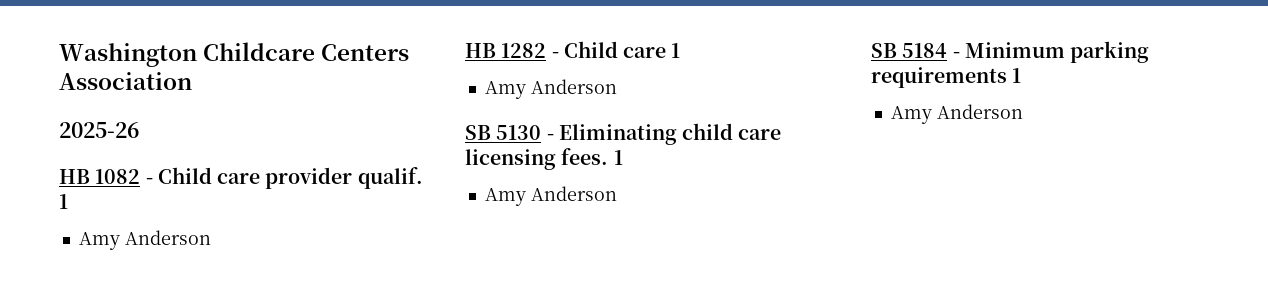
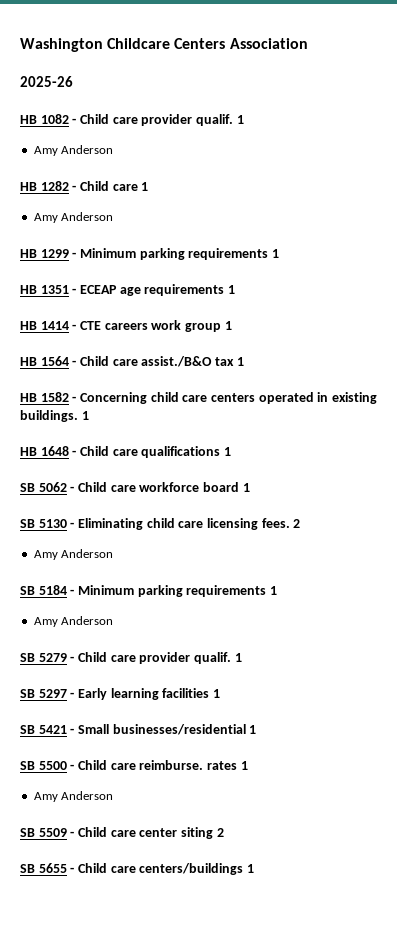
+ HB 1299 - Minimum parking requirements 1
+ HB 1351 - ECEAP age requirements 1
+ HB 1414 - CTE careers work group 1
+ HB 1564 - Child care assist./B&O tax 1
+ HB 1582 - Concerning child care centers operated in existing buildings. 1
+ HB 1648 - Child care qualifications 1
+ SB 5062 - Child care workforce board 1
- SB 5130 - Eliminating child care licensing fees. 1
+ SB 5130 - Eliminating child care licensing fees. 2
+ SB 5279 - Child care provider qualif. 1
+ SB 5297 - Early learning facilities 1
+ SB 5421 - Small businesses/residential 1
+ SB 5500 - Child care reimburse. rates 1
+ Amy Anderson
+ SB 5509 - Child care center siting 2
+ SB 5655 - Child care centers/buildings 1

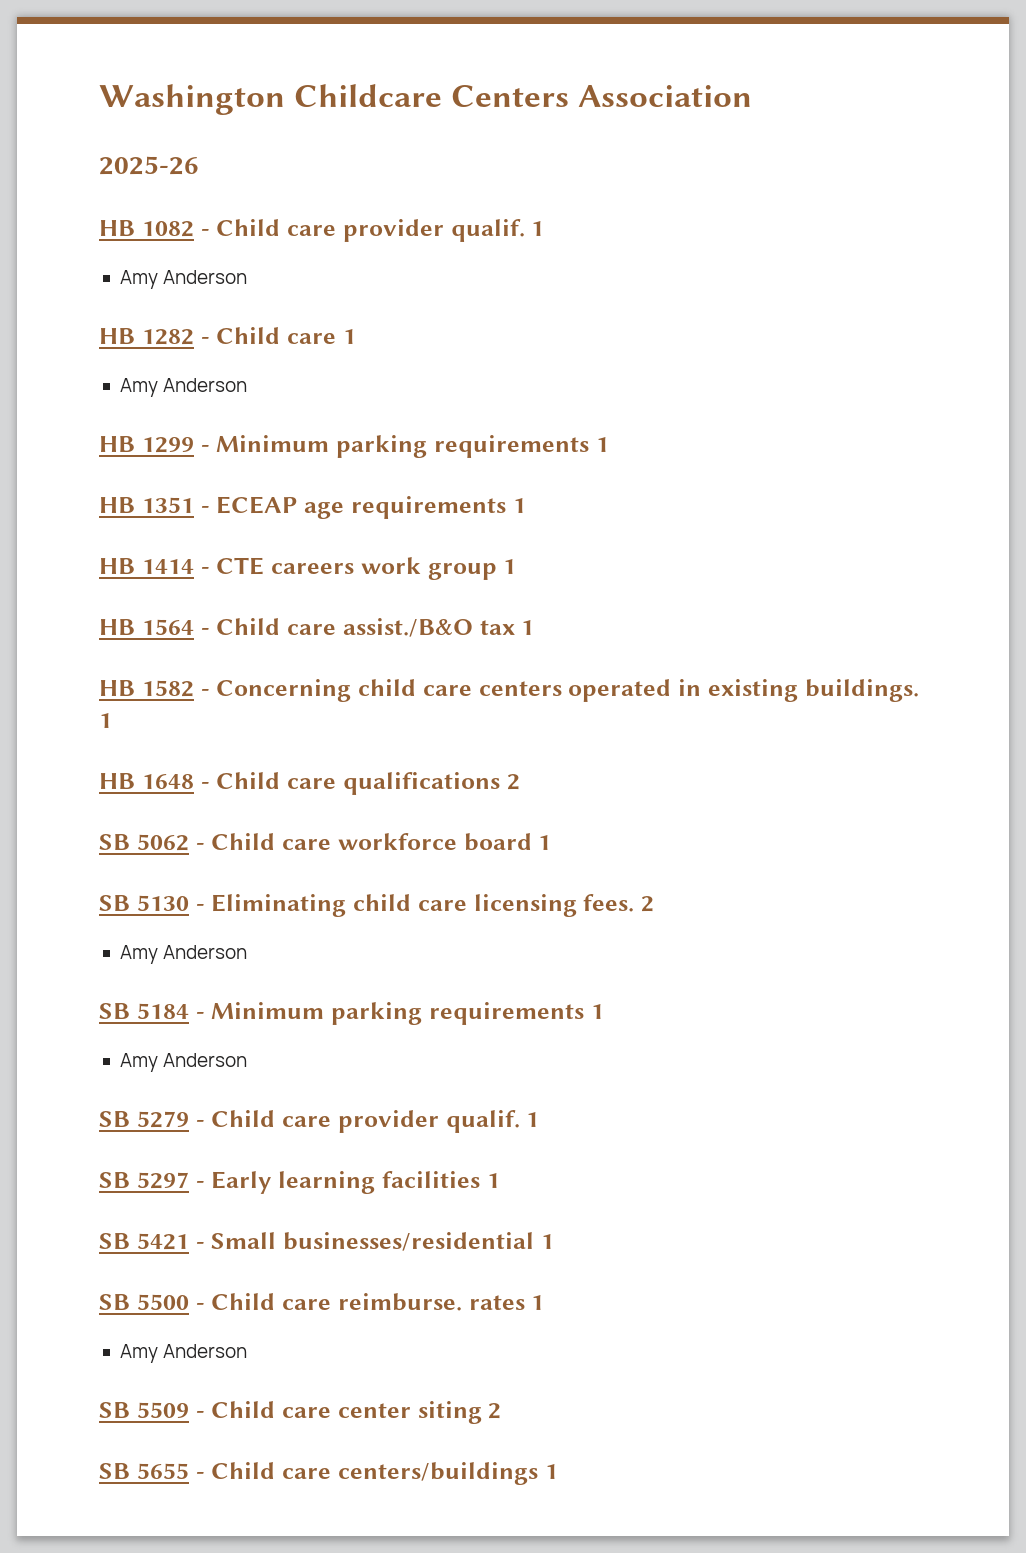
- HB 1648 - Child care qualifications 1
+ HB 1648 - Child care qualifications 2

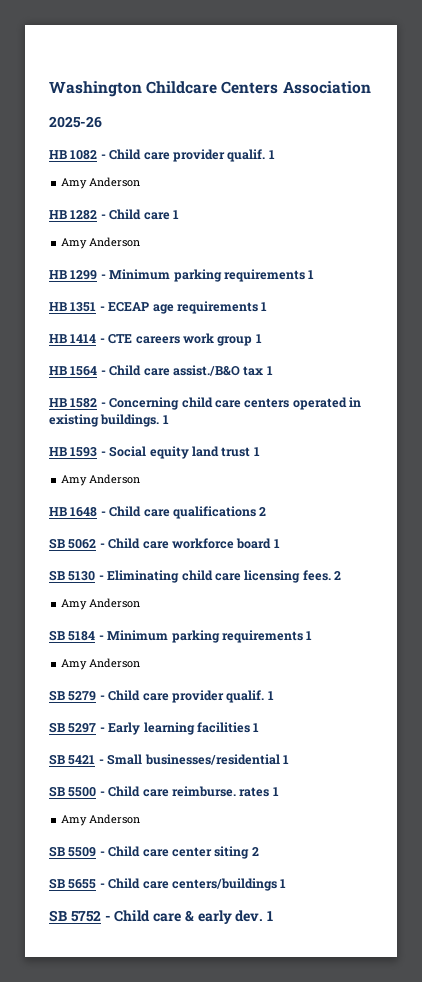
+ HB 1593 - Social equity land trust 1
+ Amy Anderson
+ SB 5752 - Child care & early dev. 1

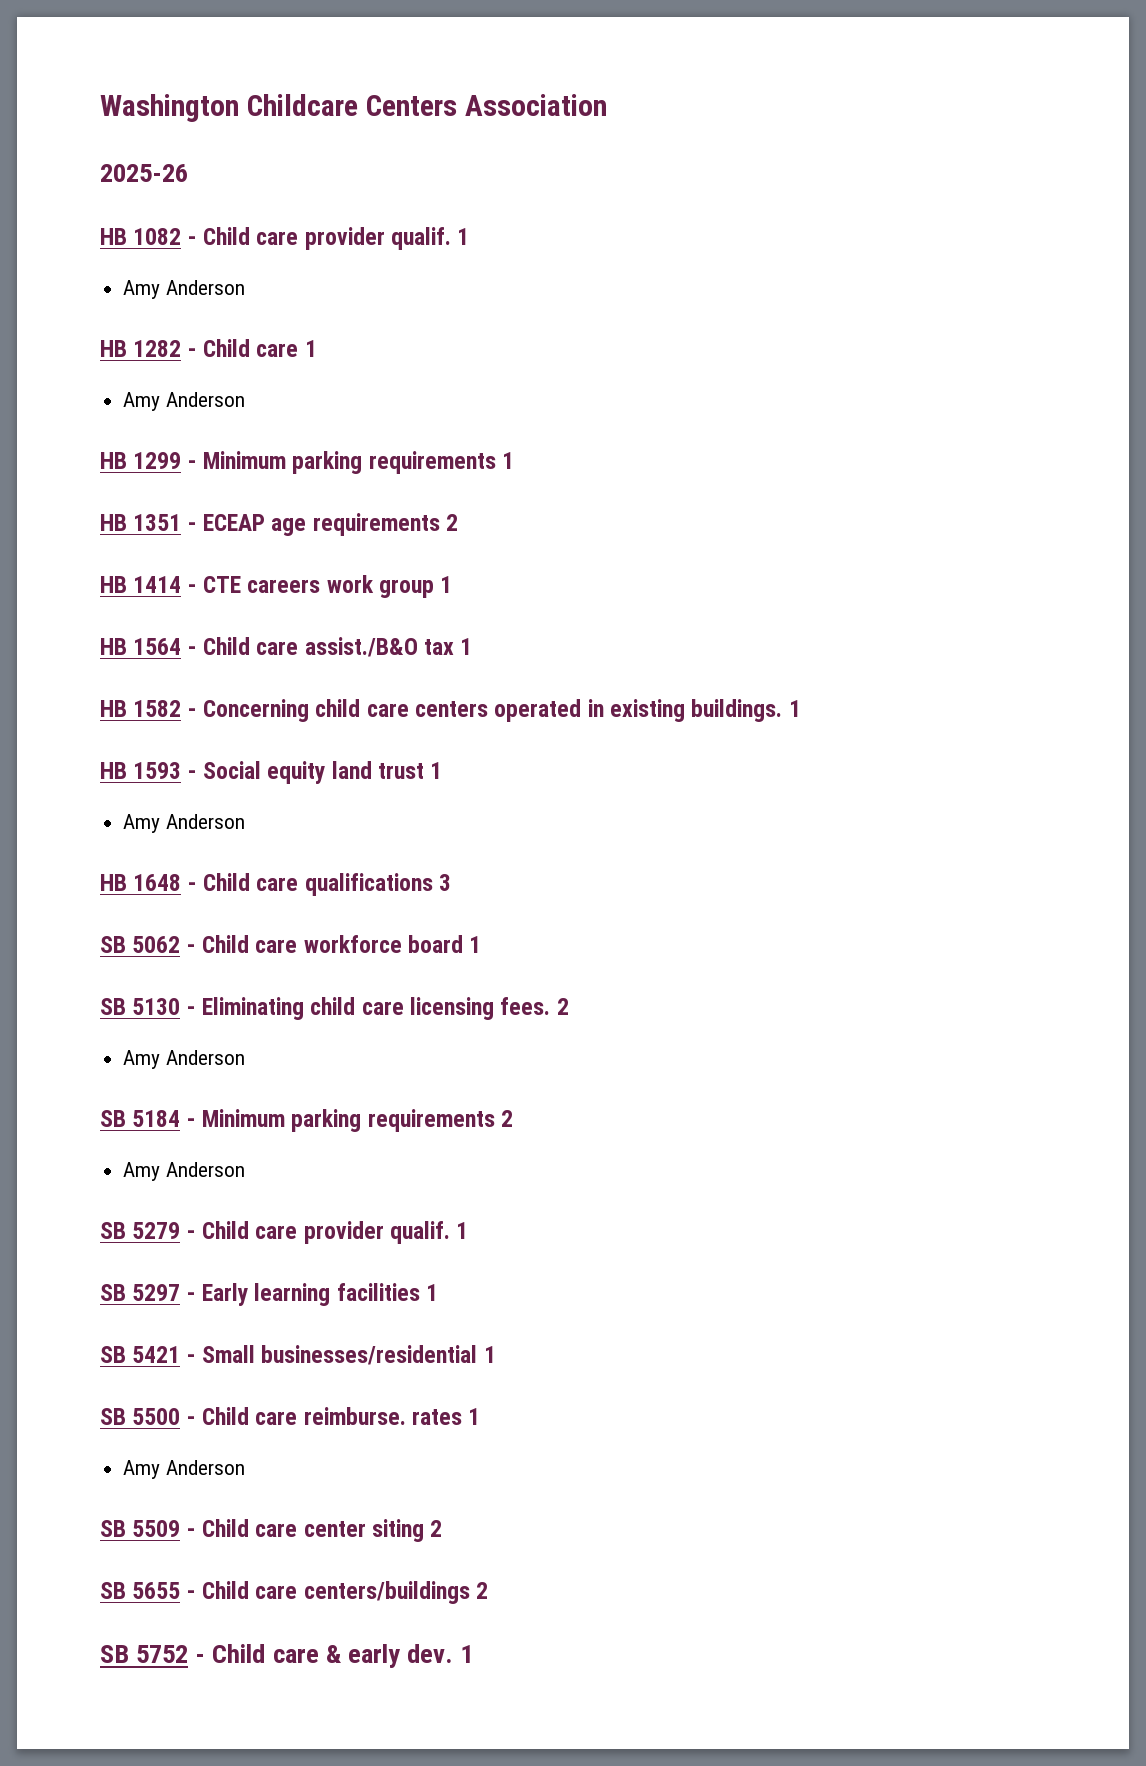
- HB 1351 - ECEAP age requirements 1
+ HB 1351 - ECEAP age requirements 2
- HB 1648 - Child care qualifications 2
+ HB 1648 - Child care qualifications 3
- SB 5184 - Minimum parking requirements 1
+ SB 5184 - Minimum parking requirements 2
- SB 5655 - Child care centers/buildings 1
+ SB 5655 - Child care centers/buildings 2

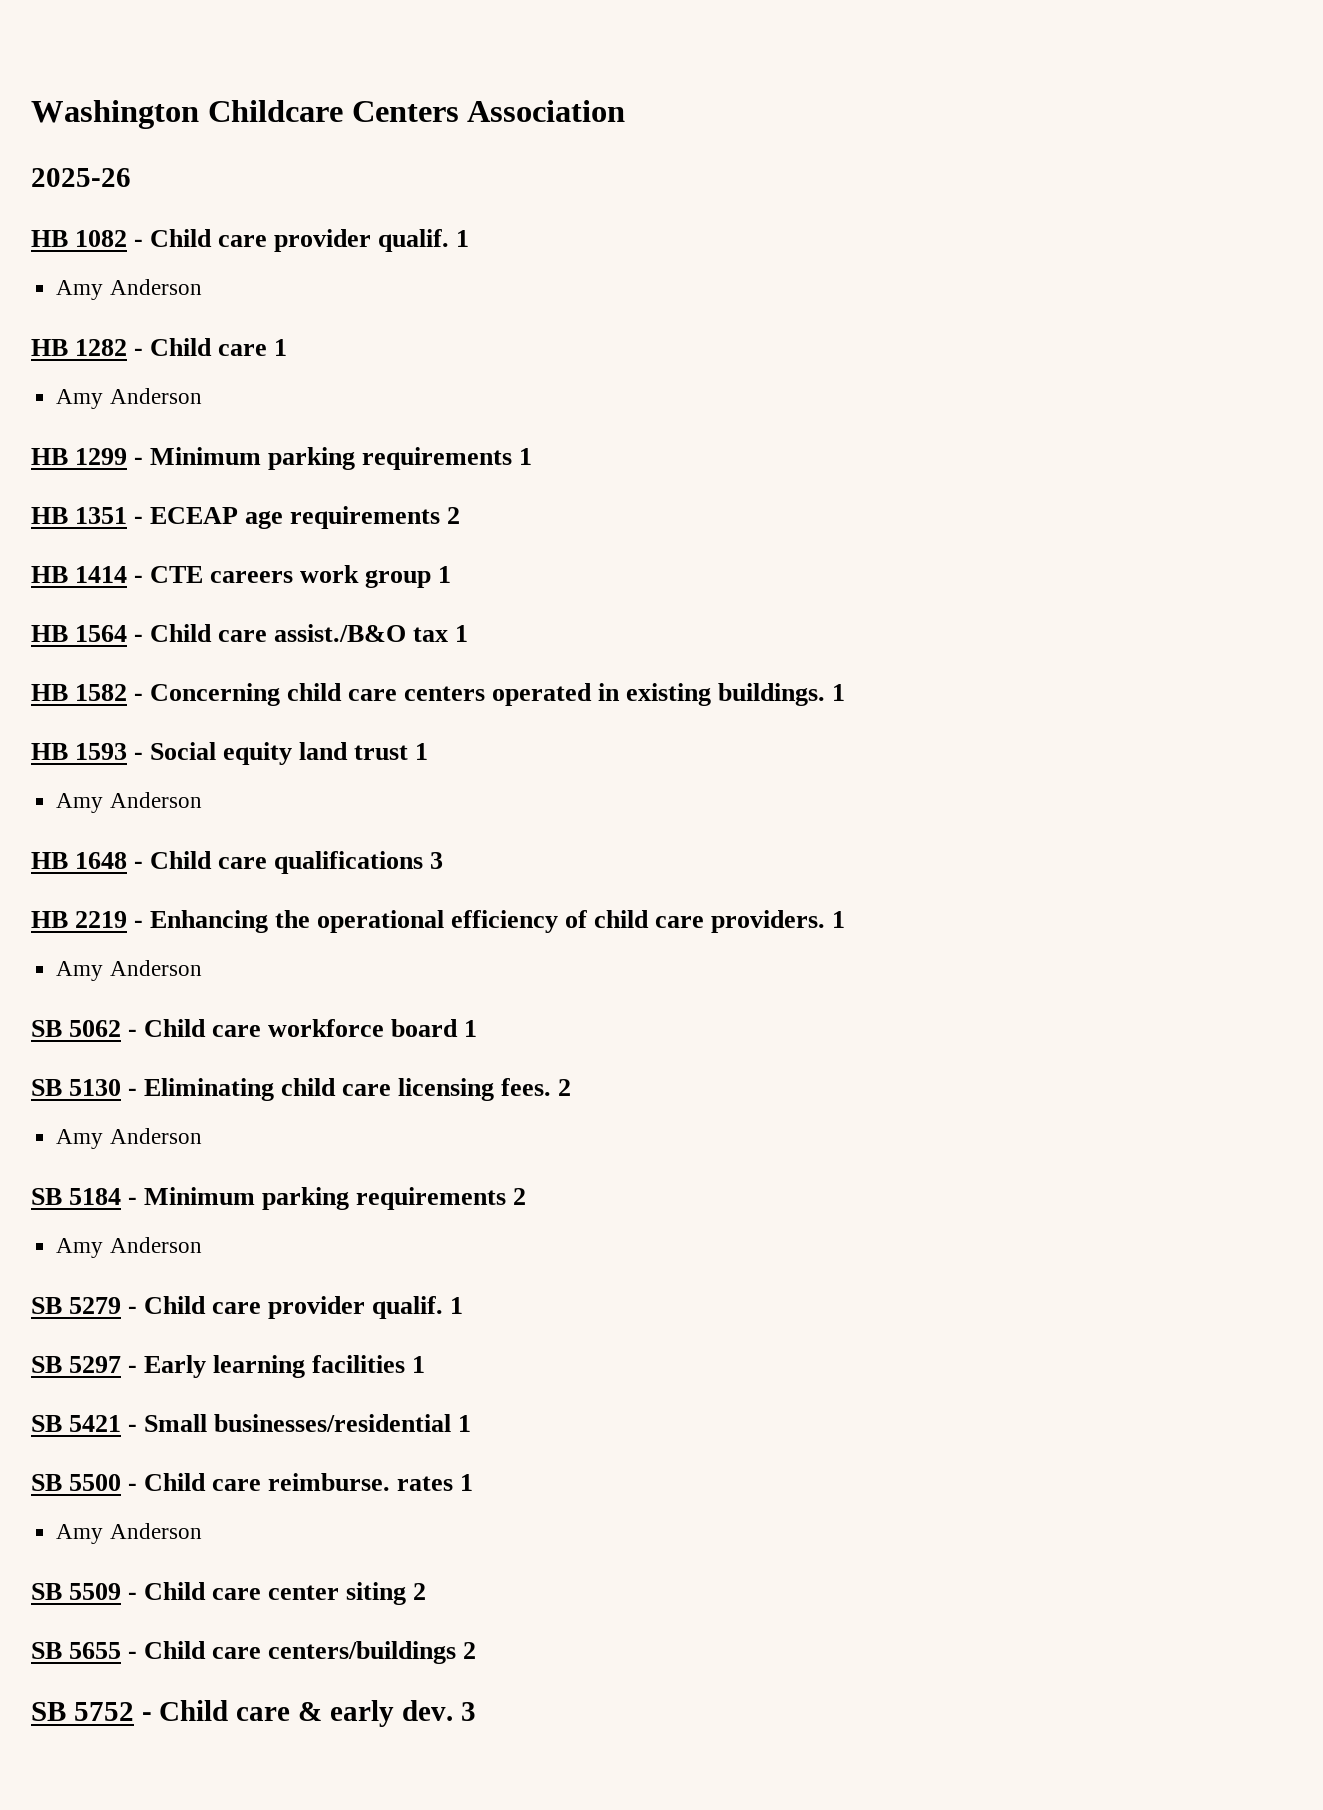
+ HB 2219 - Enhancing the operational efficiency of child care providers. 1
+ Amy Anderson
- SB 5752 - Child care & early dev. 1
+ SB 5752 - Child care & early dev. 3

